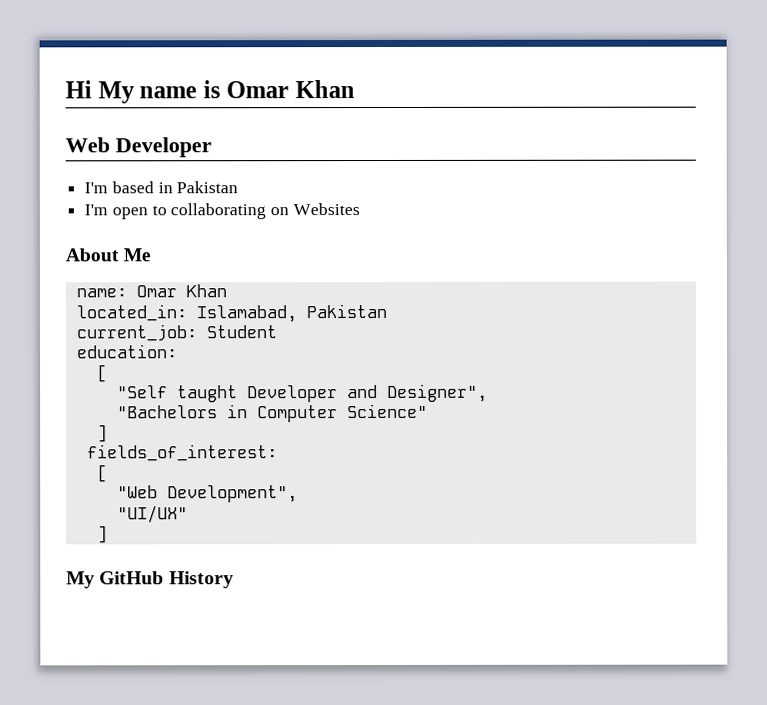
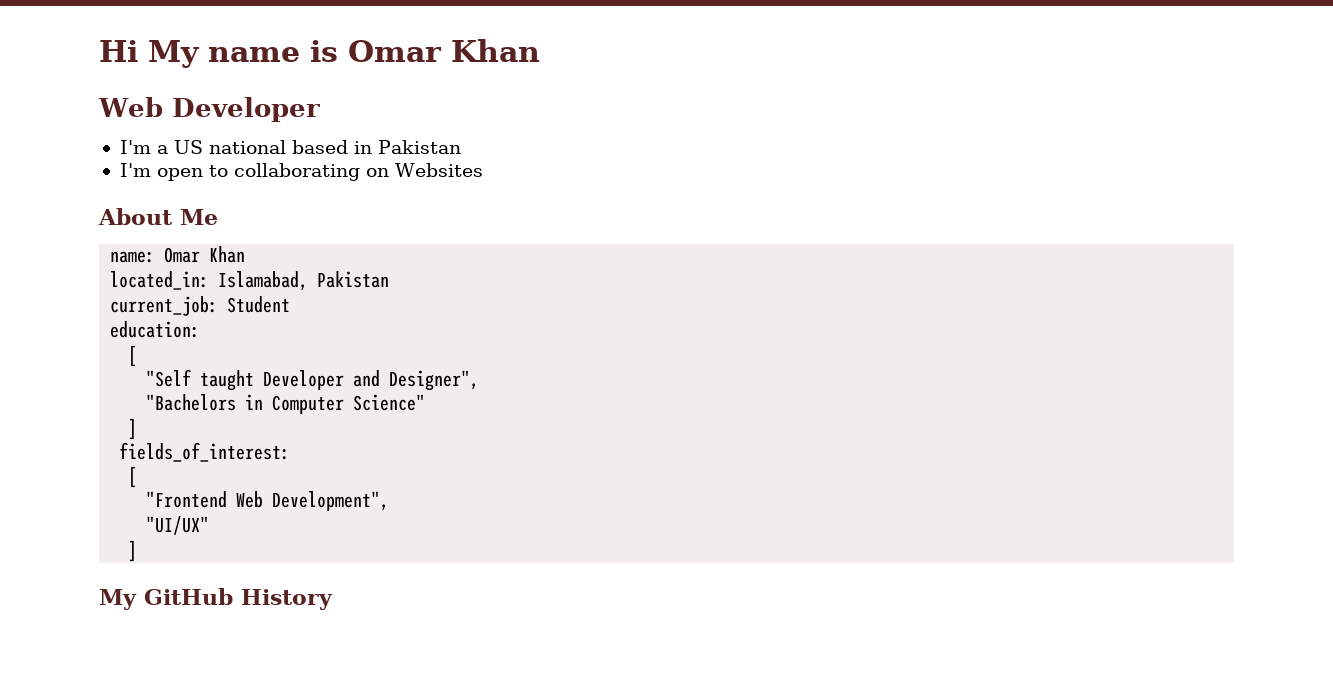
- I'm based in Pakistan
+ I'm a US national based in Pakistan
- "Web Development",
+ "Frontend Web Development",

